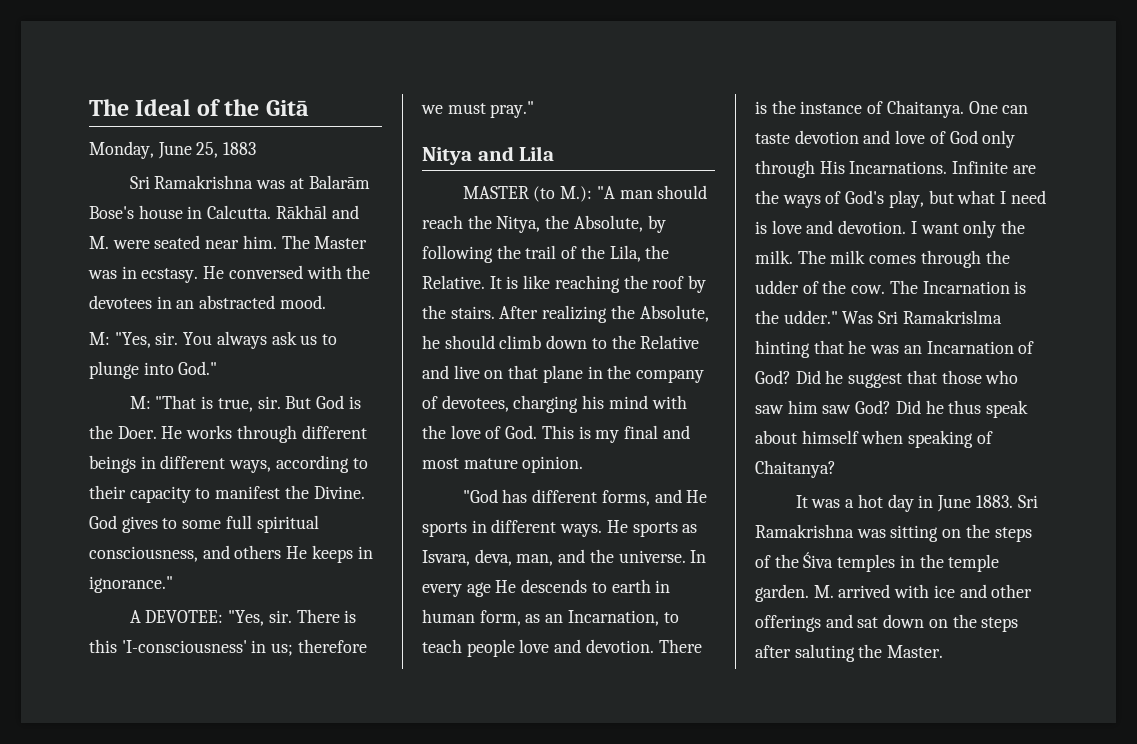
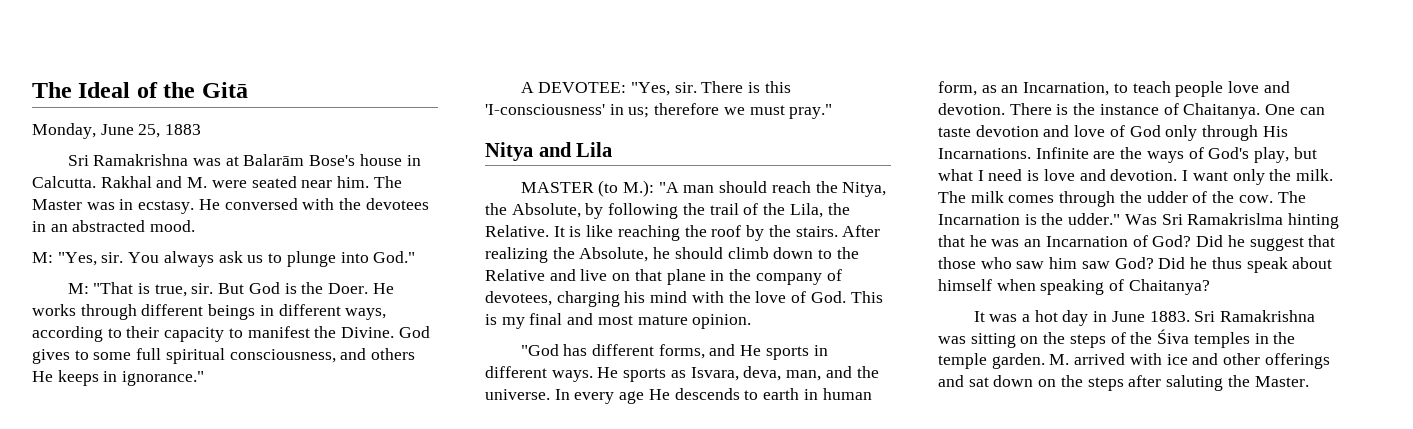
- Rākhāl and M. were seated near him.
+ Rakhal and M. were seated near him.

